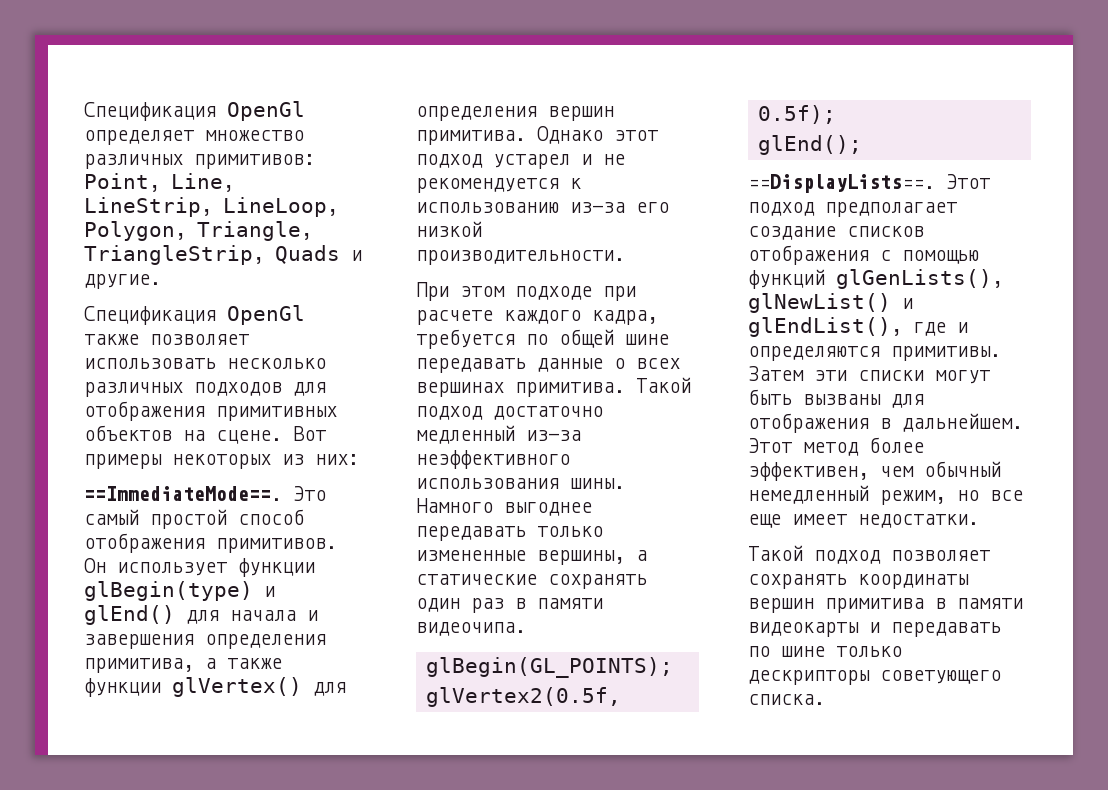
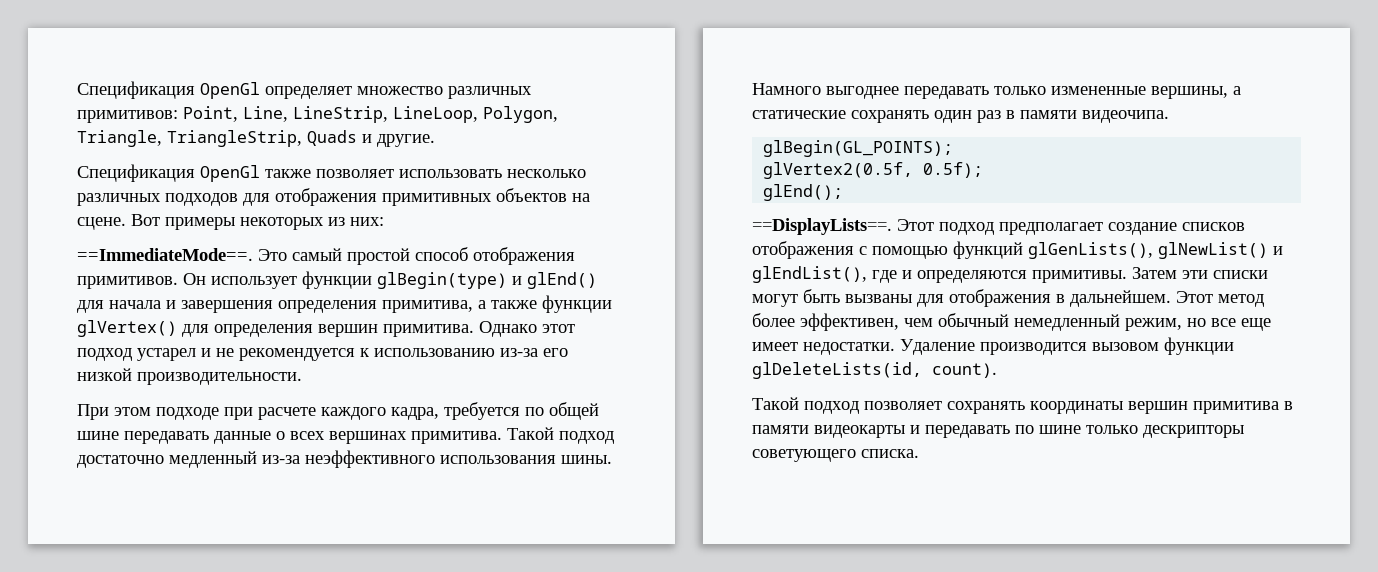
+ Удаление производится вызовом функции glDeleteLists(id, count).

